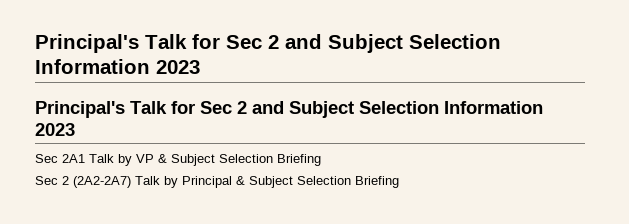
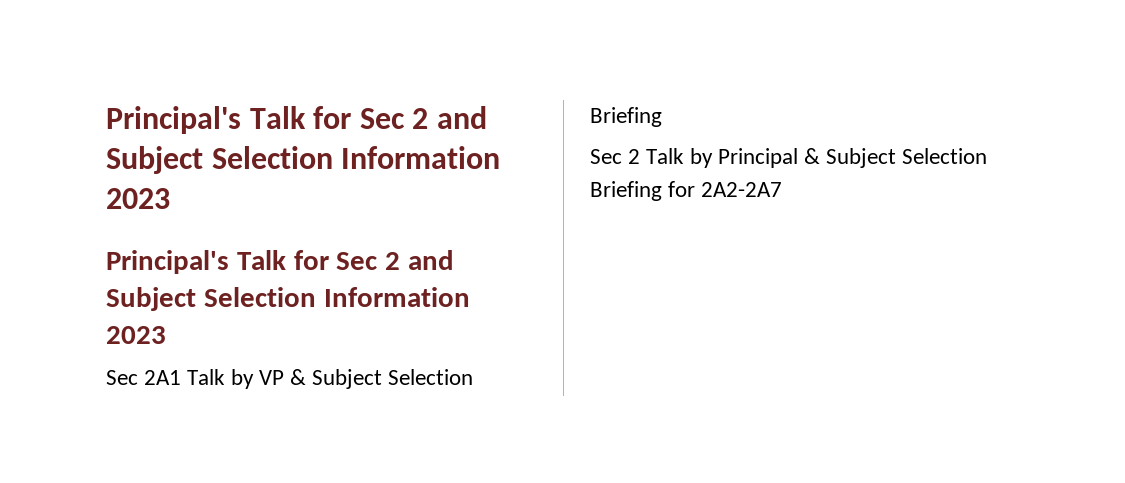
- Sec 2 (2A2-2A7) Talk by Principal & Subject Selection Briefing
+ Sec 2 Talk by Principal & Subject Selection Briefing for 2A2-2A7

